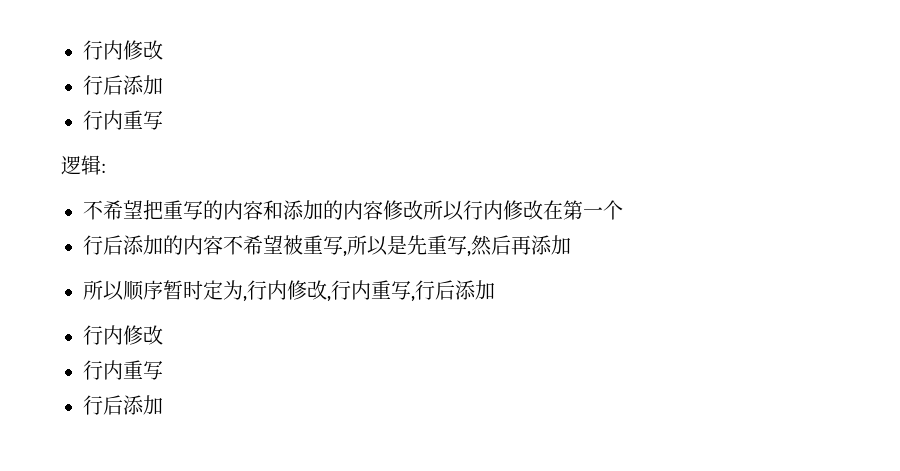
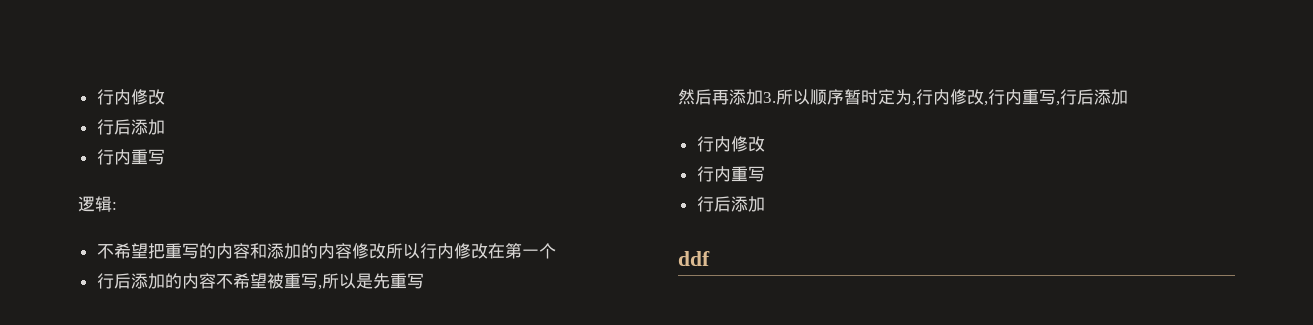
- 行后添加的内容不希望被重写,所以是先重写,然后再添加
- 所以顺序暂时定为,行内修改,行内重写,行后添加
+ 行后添加的内容不希望被重写,所以是先重写
+ 然后再添加3.所以顺序暂时定为,行内修改,行内重写,行后添加
+ ddf

